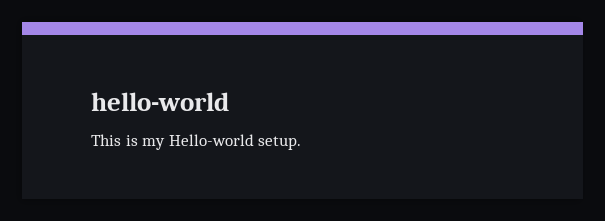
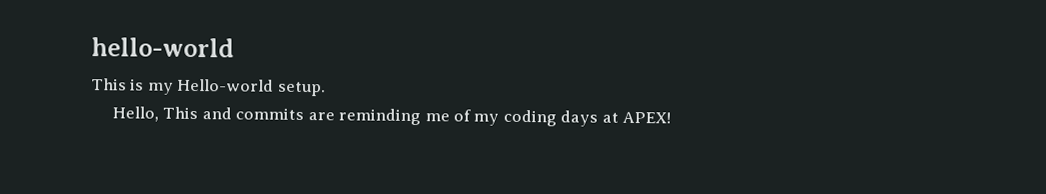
+ Hello, This and commits are reminding me of my coding days at APEX!

